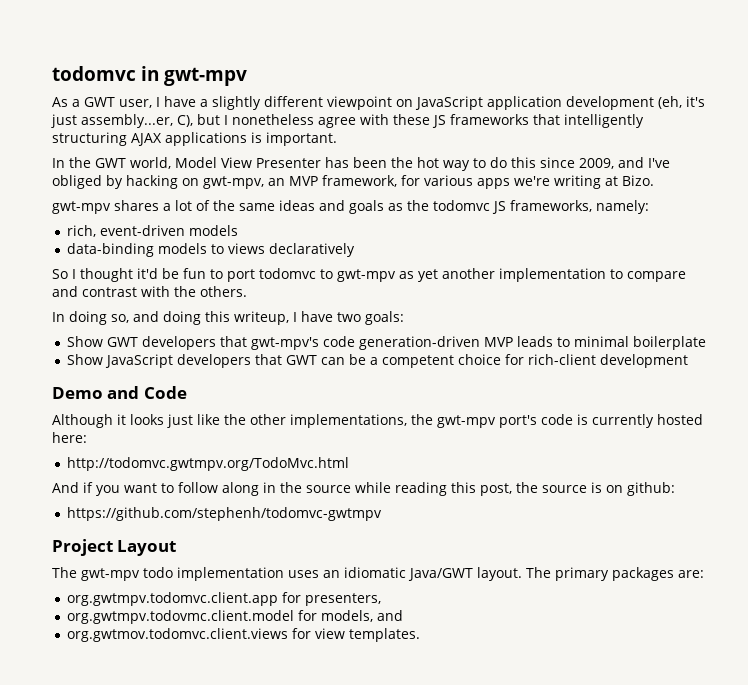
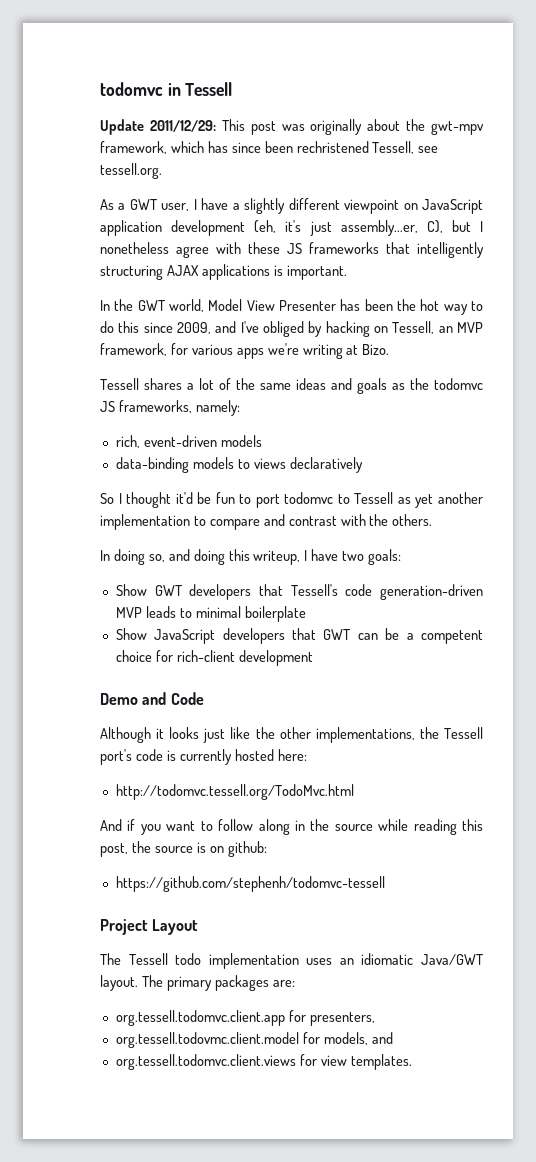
- todomvc in gwt-mpv
+ todomvc in Tessell
+ Update 2011/12/29: This post was originally about the gwt-mpv framework, which has since been rechristened Tessell, see tessell.org.
- In the GWT world, Model View Presenter has been the hot way to do this since 2009, and I've obliged by hacking on gwt-mpv, an MVP framework, for various apps we're writing at Bizo.
+ In the GWT world, Model View Presenter has been the hot way to do this since 2009, and I've obliged by hacking on Tessell, an MVP framework, for various apps we're writing at Bizo.
- gwt-mpv shares a lot of the same ideas and goals as the todomvc JS frameworks, namely:
+ Tessell shares a lot of the same ideas and goals as the todomvc JS frameworks, namely:
- So I thought it'd be fun to port todomvc to gwt-mpv as yet another implementation to compare and contrast with the others.
+ So I thought it'd be fun to port todomvc to Tessell as yet another implementation to compare and contrast with the others.
- Show GWT developers that gwt-mpv's code generation-driven MVP leads to minimal boilerplate
+ Show GWT developers that Tessell's code generation-driven MVP leads to minimal boilerplate
- Although it looks just like the other implementations, the gwt-mpv port's code is currently hosted here:
+ Although it looks just like the other implementations, the Tessell port's code is currently hosted here:
- http://todomvc.gwtmpv.org/TodoMvc.html
+ http://todomvc.tessell.org/TodoMvc.html
- https://github.com/stephenh/todomvc-gwtmpv
+ https://github.com/stephenh/todomvc-tessell
- The gwt-mpv todo implementation uses an idiomatic Java/GWT layout.
+ The Tessell todo implementation uses an idiomatic Java/GWT layout.
- org.gwtmpv.todomvc.client.app for presenters,
+ org.tessell.todomvc.client.app for presenters,
- org.gwtmpv.todovmc.client.model for models, and
+ org.tessell.todovmc.client.model for models, and
- org.gwtmov.todomvc.client.views for view templates.
+ org.tessell.todomvc.client.views for view templates.

